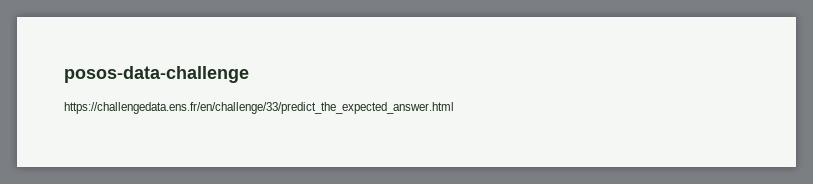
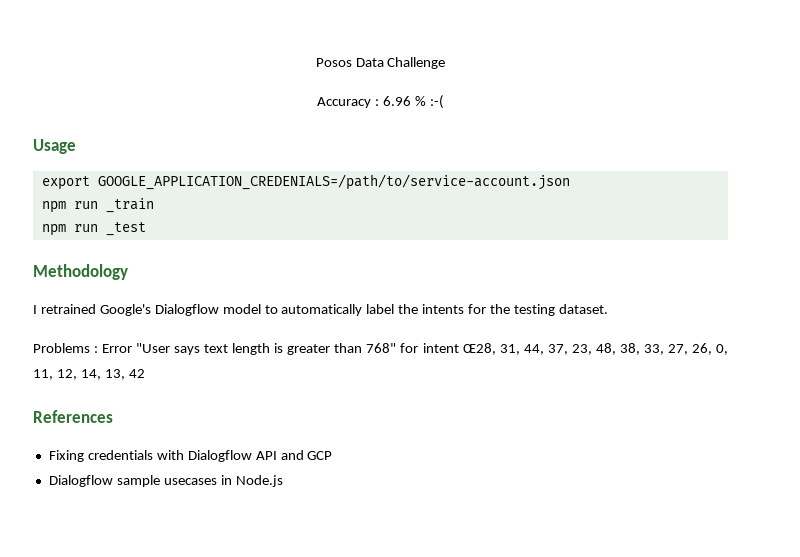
- posos-data-challenge
- https://challengedata.ens.fr/en/challenge/33/predict_the_expected_answer.html
+ Posos Data Challenge
+ Accuracy : 6.96 % :-(
+ Usage
+ export GOOGLE_APPLICATION_CREDENIALS=/path/to/service-account.json
+ npm run _train
+ npm run _test
+ Methodology
+ I retrained Google's Dialogflow model to automatically label the intents for the testing dataset.
+ Problems : Error "User says text length is greater than 768" for intent Œ28, 31, 44, 37, 23, 48, 38, 33, 27, 26, 0, 11, 12, 14, 13, 42
+ References
+ Fixing credentials with Dialogflow API and GCP
+ Dialogflow sample usecases in Node.js

